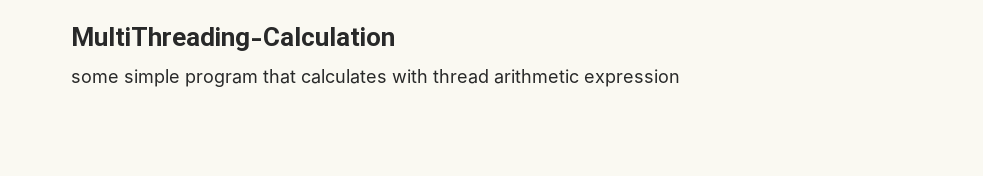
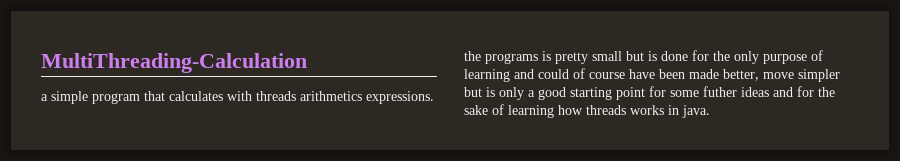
- some simple program that calculates with thread arithmetic expression
+ a simple program that calculates with threads arithmetics expressions. the programs is pretty small but is done for the only purpose of learning and could of course have been made better, move simpler but is only a good starting point for some futher ideas and for the sake of learning how threads works in java.

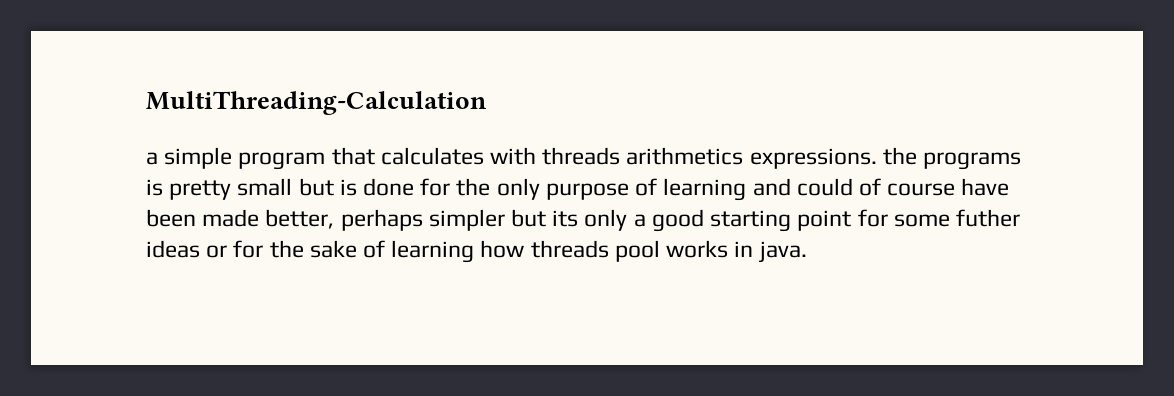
- a simple program that calculates with threads arithmetics expressions. the programs is pretty small but is done for the only purpose of learning and could of course have been made better, move simpler but is only a good starting point for some futher ideas and for the sake of learning how threads works in java.
+ a simple program that calculates with threads arithmetics expressions. the programs is pretty small but is done for the only purpose of learning and could of course have been made better, perhaps simpler but its only a good starting point for some futher ideas or for the sake of learning how threads pool works in java.

